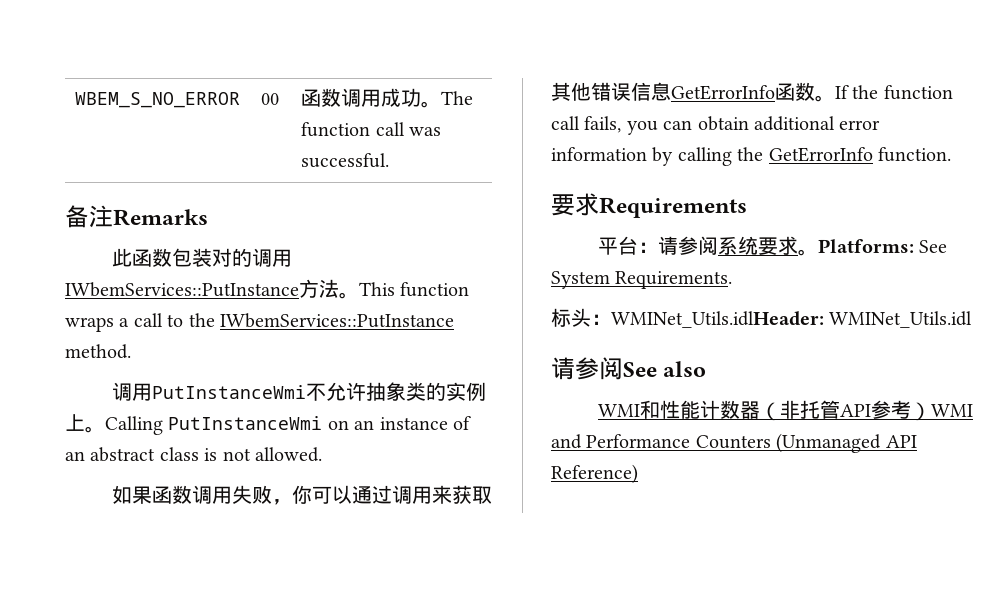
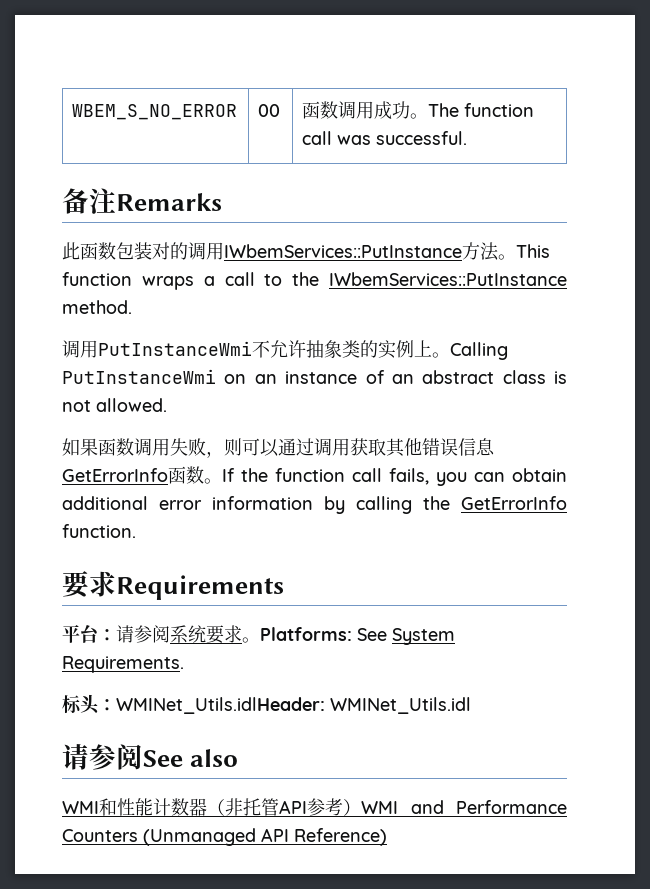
- 如果函数调用失败，你可以通过调用来获取其他错误信息GetErrorInfo函数。
+ 如果函数调用失败，则可以通过调用获取其他错误信息GetErrorInfo函数。

